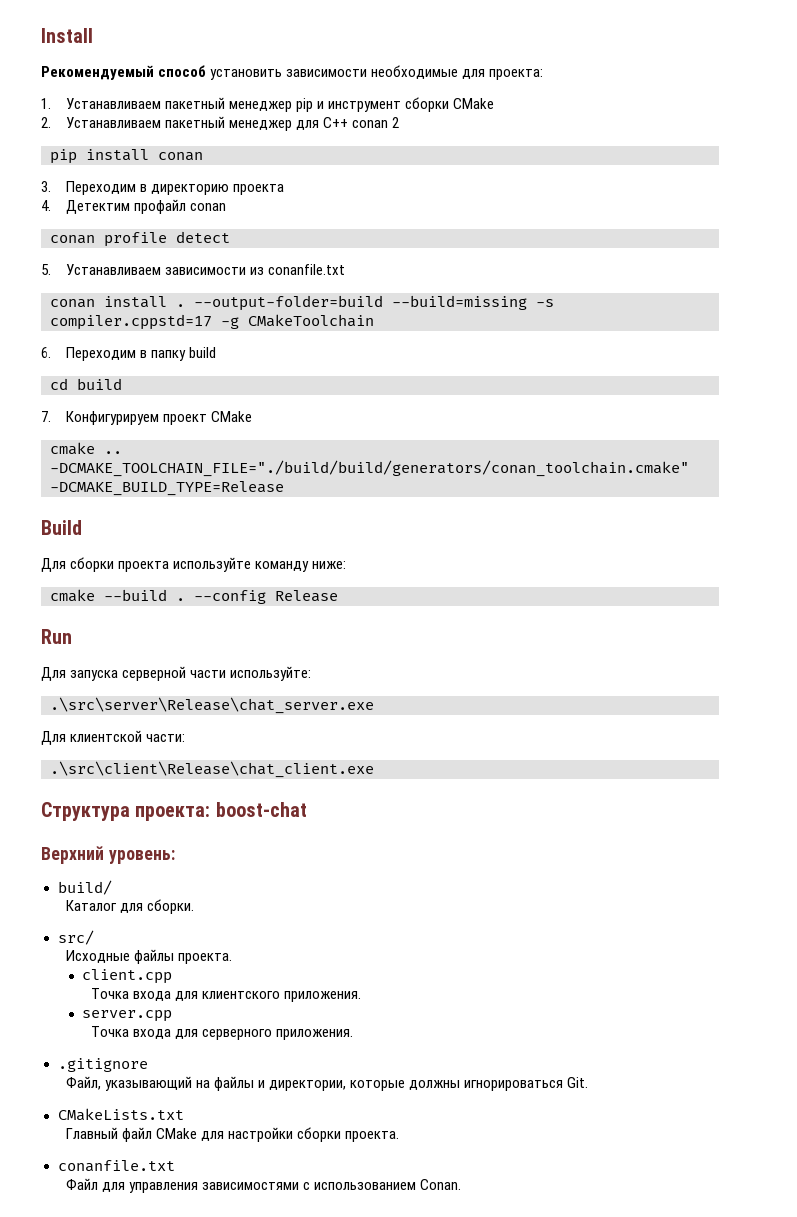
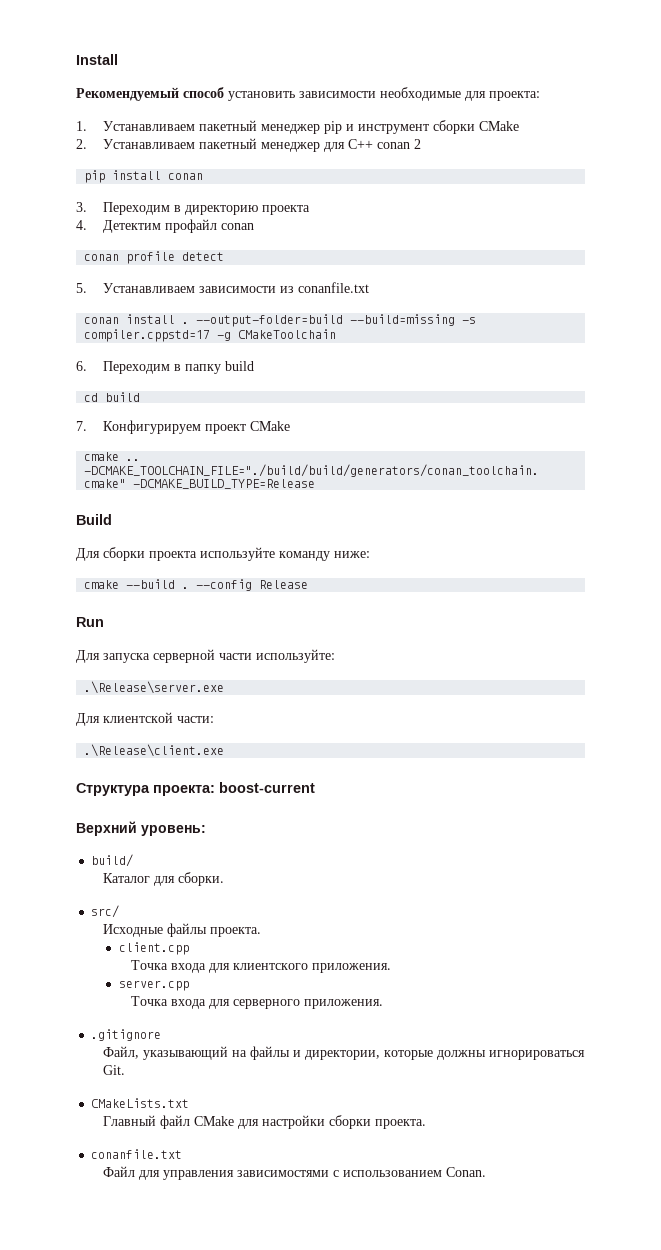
- .\src\server\Release\chat_server.exe
+ .\Release\server.exe
- .\src\client\Release\chat_client.exe
+ .\Release\client.exe
- Структура проекта: boost-chat
+ Структура проекта: boost-current

